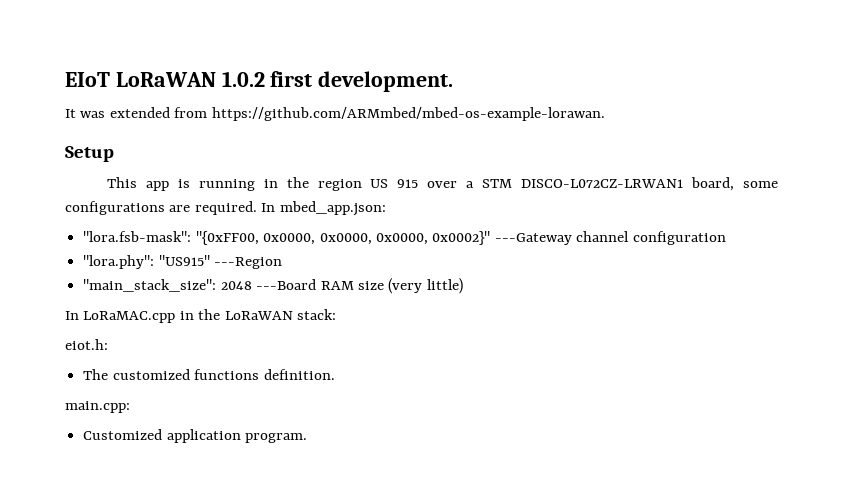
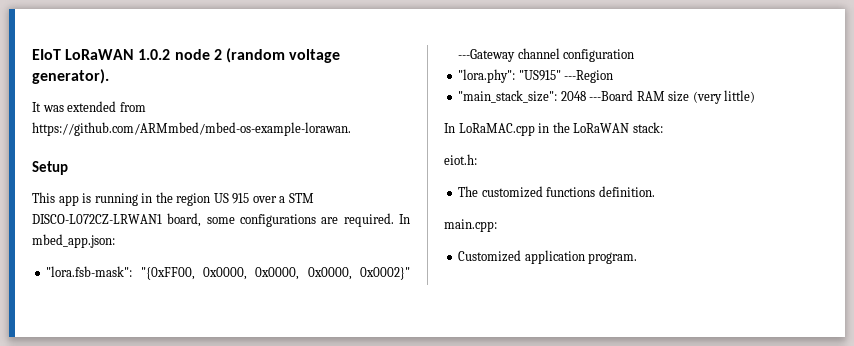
- EIoT LoRaWAN 1.0.2 first development.
+ EIoT LoRaWAN 1.0.2 node 2 (random voltage generator).

